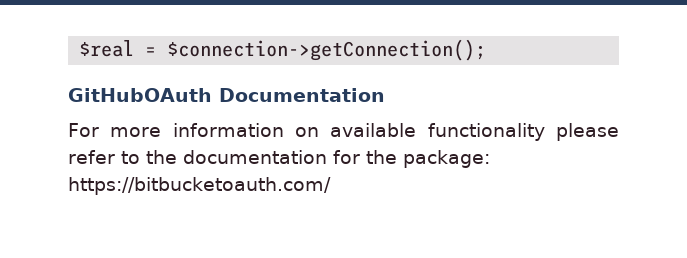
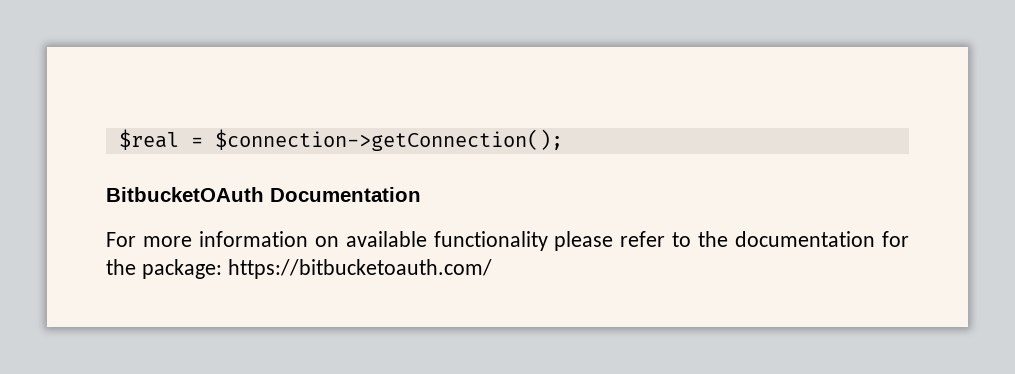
- GitHubOAuth Documentation
+ BitbucketOAuth Documentation

